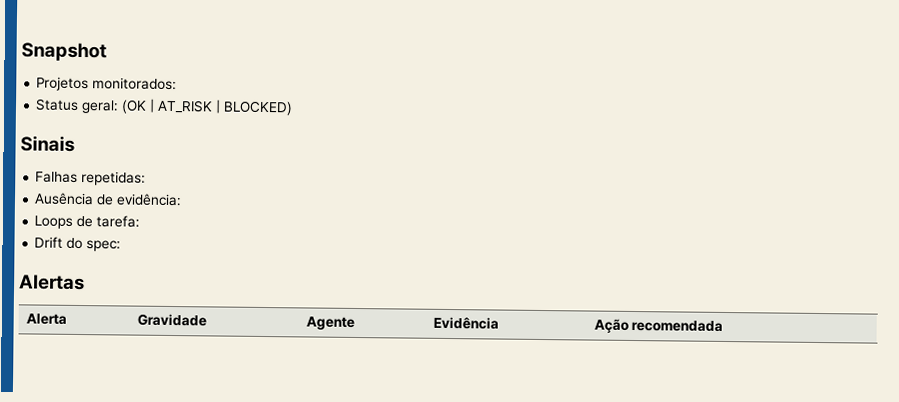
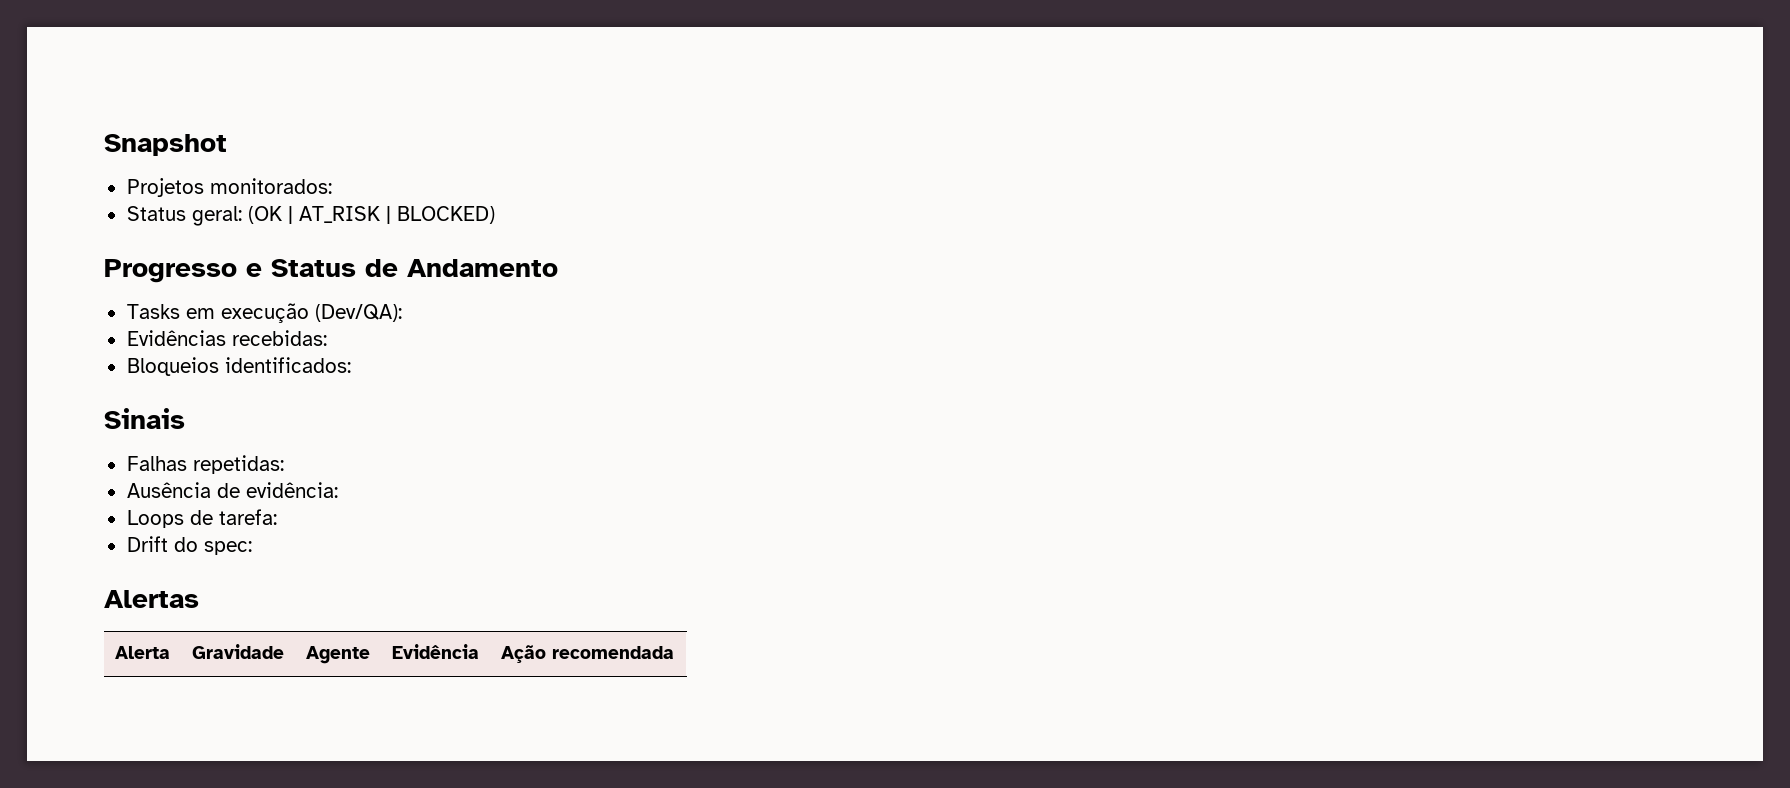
+ Progresso e Status de Andamento
+ Tasks em execução (Dev/QA):
+ Evidências recebidas:
+ Bloqueios identificados:

